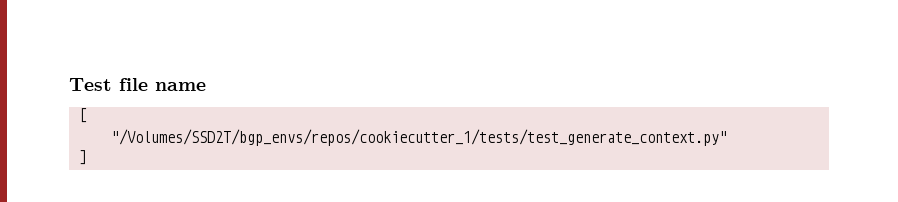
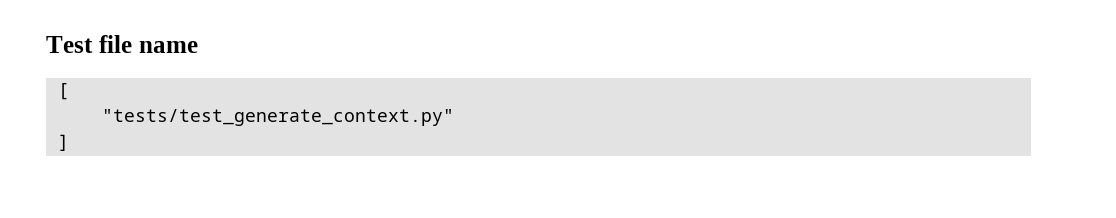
- "/Volumes/SSD2T/bgp_envs/repos/cookiecutter_1/tests/test_generate_context.py"
+ "tests/test_generate_context.py"

